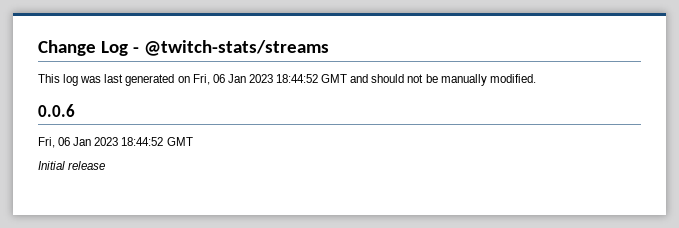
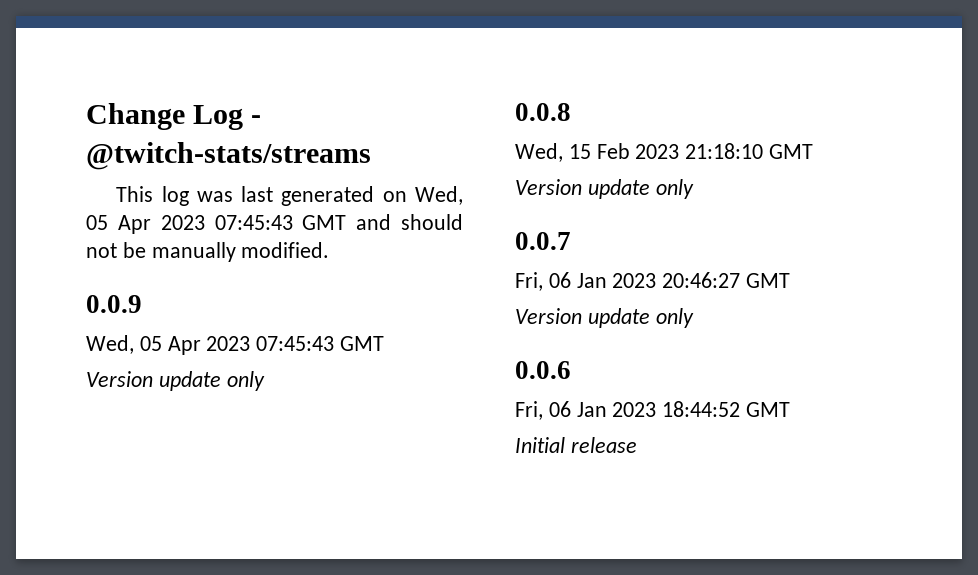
- This log was last generated on Fri, 06 Jan 2023 18:44:52 GMT and should not be manually modified.
+ This log was last generated on Wed, 05 Apr 2023 07:45:43 GMT and should not be manually modified.
+ 0.0.9
+ Wed, 05 Apr 2023 07:45:43 GMT
+ Version update only
+ 0.0.8
+ Wed, 15 Feb 2023 21:18:10 GMT
+ Version update only
+ 0.0.7
+ Fri, 06 Jan 2023 20:46:27 GMT
+ Version update only

